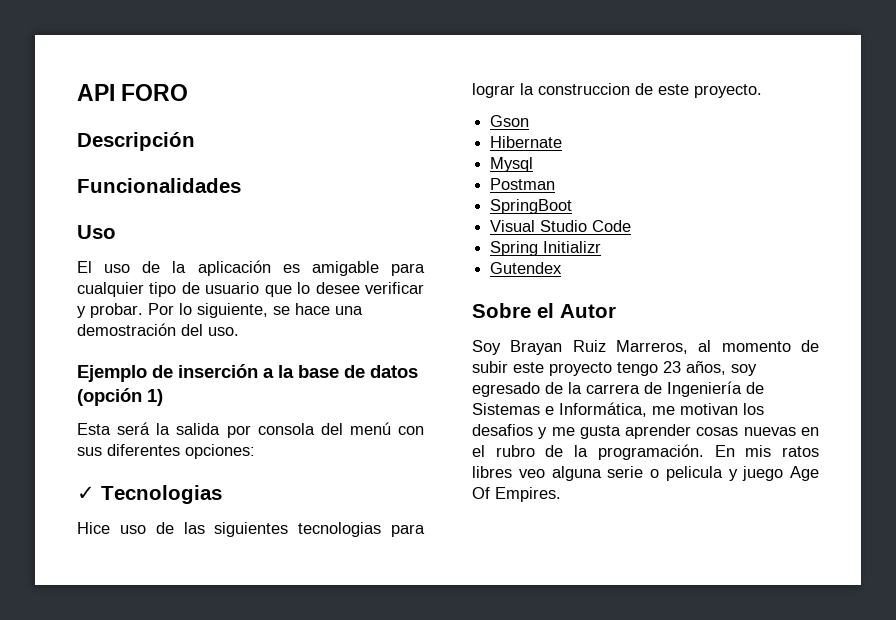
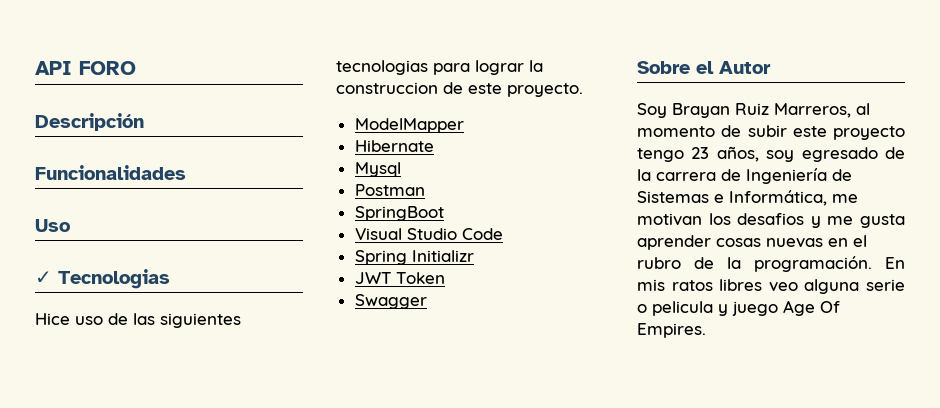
- El uso de la aplicación es amigable para cualquier tipo de usuario que lo desee verificar y probar. Por lo siguiente, se hace una demostración del uso.
- Ejemplo de inserción a la base de datos (opción 1)
- Esta será la salida por consola del menú con sus diferentes opciones:
- Gson
+ ModelMapper
- Gutendex
+ JWT Token
+ Swagger

